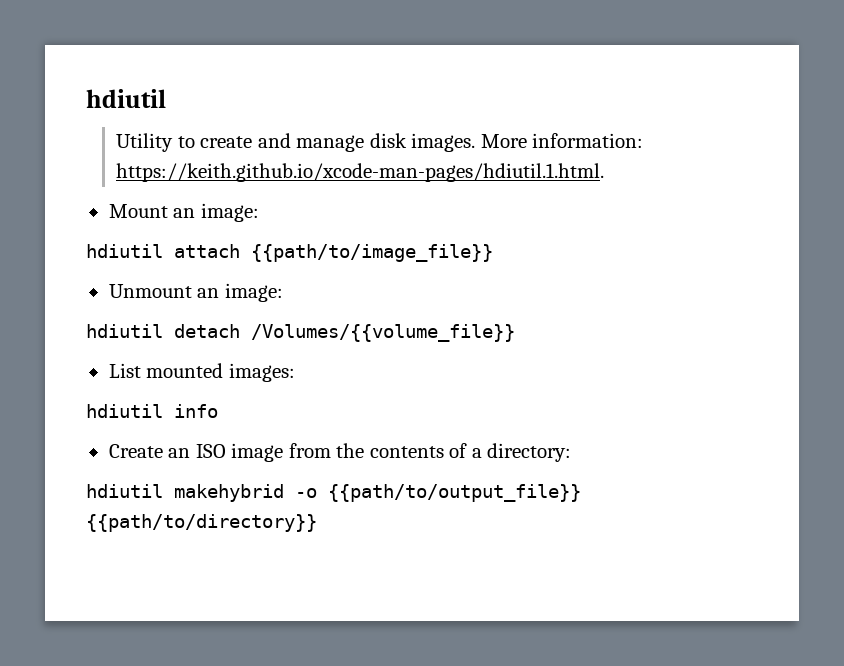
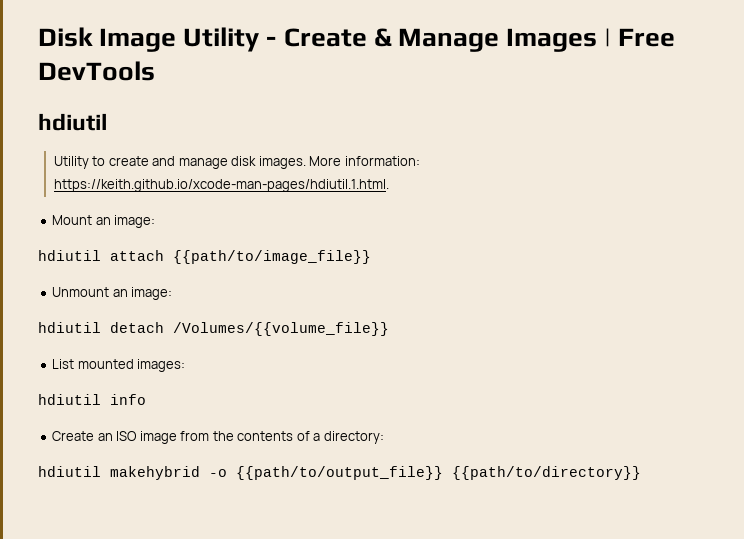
+ Disk Image Utility - Create & Manage Images | Free DevTools

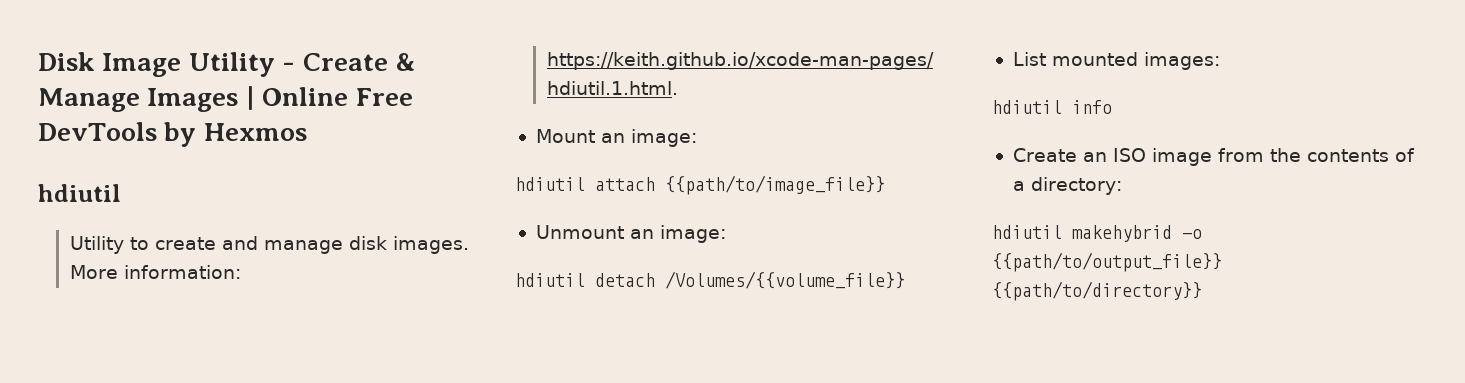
- Disk Image Utility - Create & Manage Images | Free DevTools
+ Disk Image Utility - Create & Manage Images | Online Free DevTools by Hexmos

